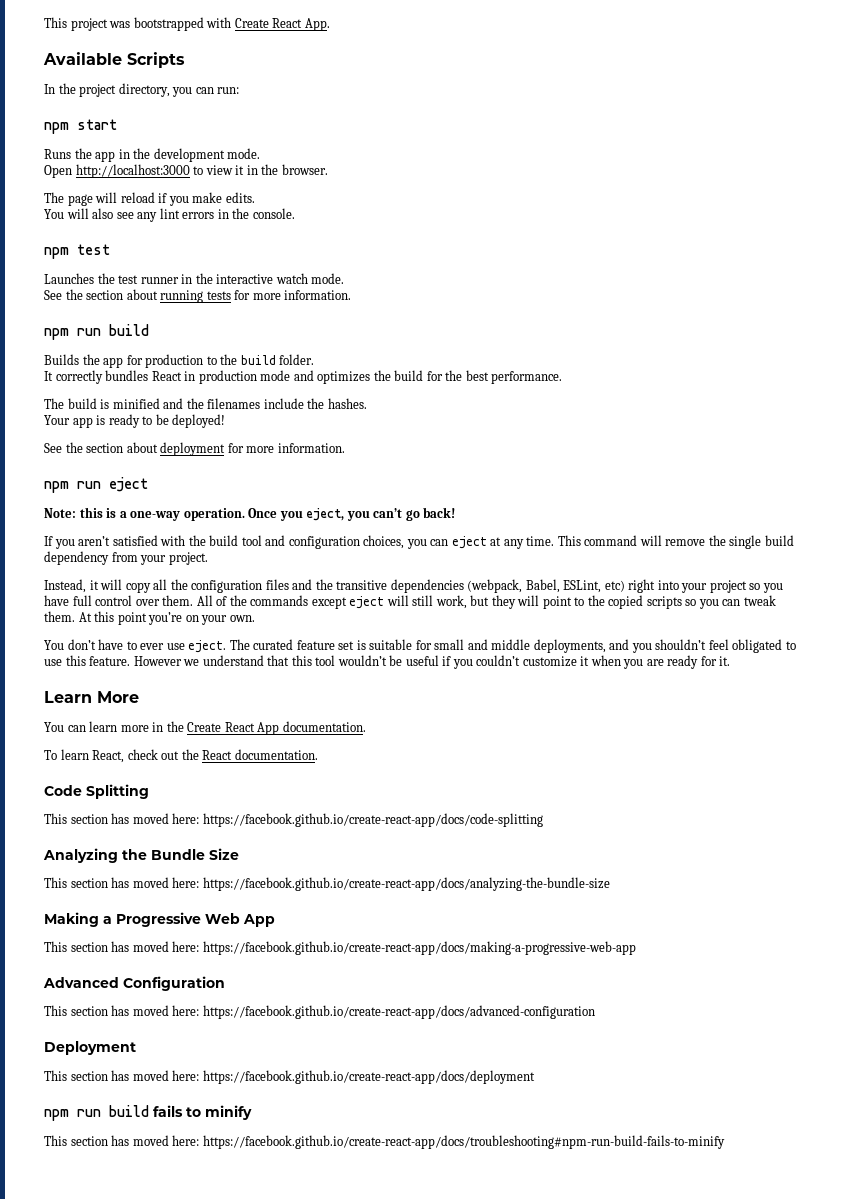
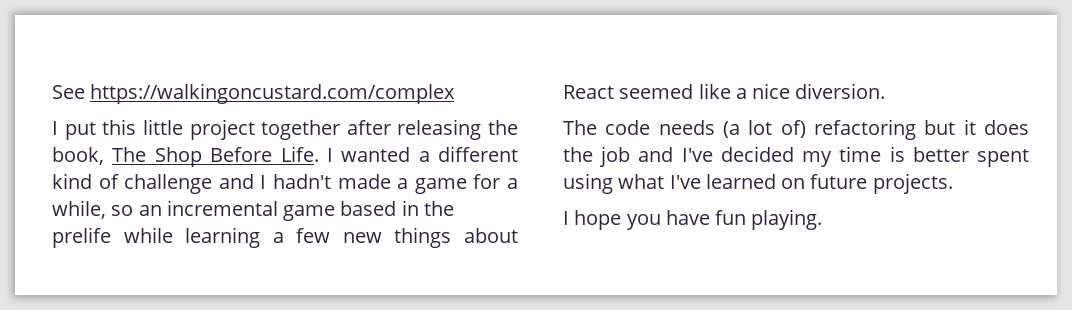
- This project was bootstrapped with Create React App.
- Available Scripts
- In the project directory, you can run:
- npm start
- Runs the app in the development mode.
- Open http://localhost:3000 to view it in the browser.
- The page will reload if you make edits.
- You will also see any lint errors in the console.
- npm test
- Launches the test runner in the interactive watch mode.
- See the section about running tests for more information.
- npm run build
- Builds the app for production to the build folder.
- It correctly bundles React in production mode and optimizes the build for the best performance.
- The build is minified and the filenames include the hashes.
- Your app is ready to be deployed!
- See the section about deployment for more information.
- npm run eject
- Note: this is a one-way operation. Once you eject, you can’t go back!
- If you aren’t satisfied with the build tool and configuration choices, you can eject at any time. This command will remove the single build dependency from your project.
- Instead, it will copy all the configuration files and the transitive dependencies (webpack, Babel, ESLint, etc) right into your project so you have full control over them. All of the commands except eject will still work, but they will point to the copied scripts so you can tweak them. At this point you’re on your own.
- You don’t have to ever use eject. The curated feature set is suitable for small and middle deployments, and you shouldn’t feel obligated to use this feature. However we understand that this tool wouldn’t be useful if you couldn’t customize it when you are ready for it.
- Learn More
- You can learn more in the Create React App documentation.
- To learn React, check out the React documentation.
- Code Splitting
- This section has moved here: https://facebook.github.io/create-react-app/docs/code-splitting
- Analyzing the Bundle Size
- This section has moved here: https://facebook.github.io/create-react-app/docs/analyzing-the-bundle-size
- Making a Progressive Web App
- This section has moved here: https://facebook.github.io/create-react-app/docs/making-a-progressive-web-app
- Advanced Configuration
- This section has moved here: https://facebook.github.io/create-react-app/docs/advanced-configuration
- Deployment
- This section has moved here: https://facebook.github.io/create-react-app/docs/deployment
- npm run build fails to minify
- This section has moved here: https://facebook.github.io/create-react-app/docs/troubleshooting#npm-run-build-fails-to-minify
+ See https://walkingoncustard.com/complex
+ I put this little project together after releasing the book, The Shop Before Life. I wanted a different kind of challenge and I hadn't made a game for a while, so an incremental game based in the prelife while learning a few new things about React seemed like a nice diversion.
+ The code needs (a lot of) refactoring but it does the job and I've decided my time is better spent using what I've learned on future projects.
+ I hope you have fun playing.

